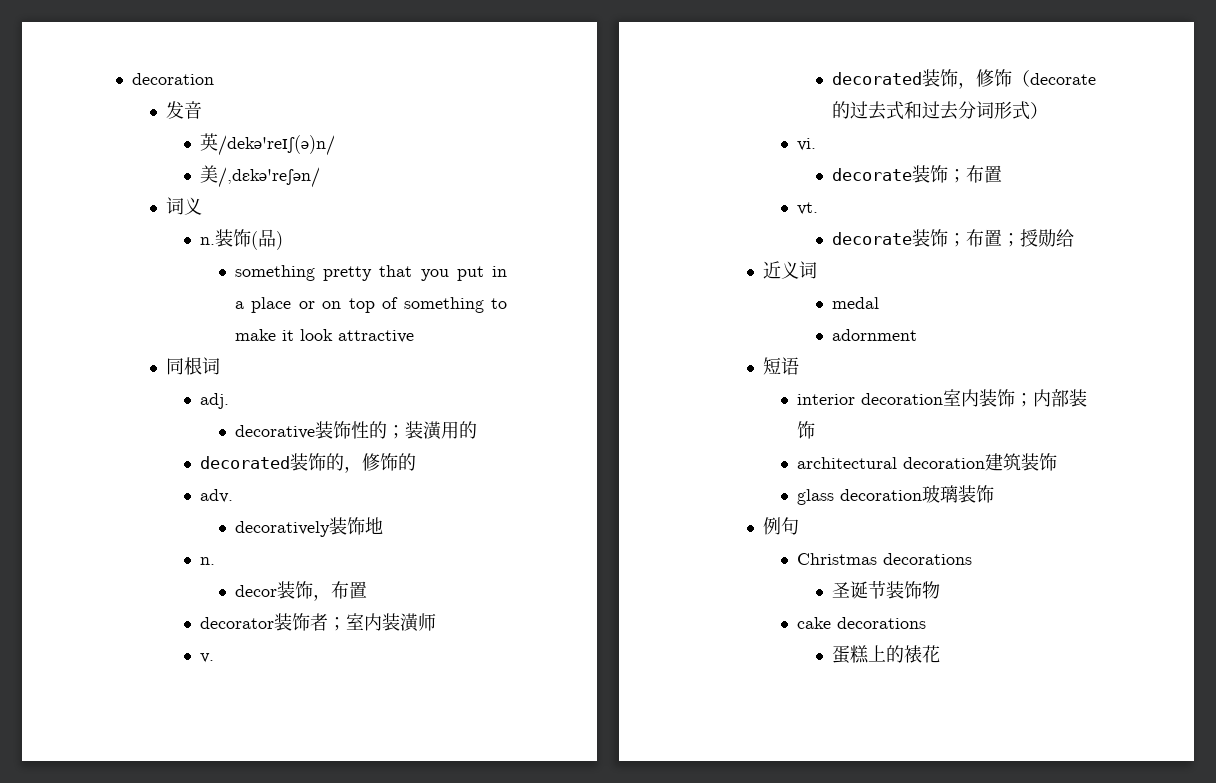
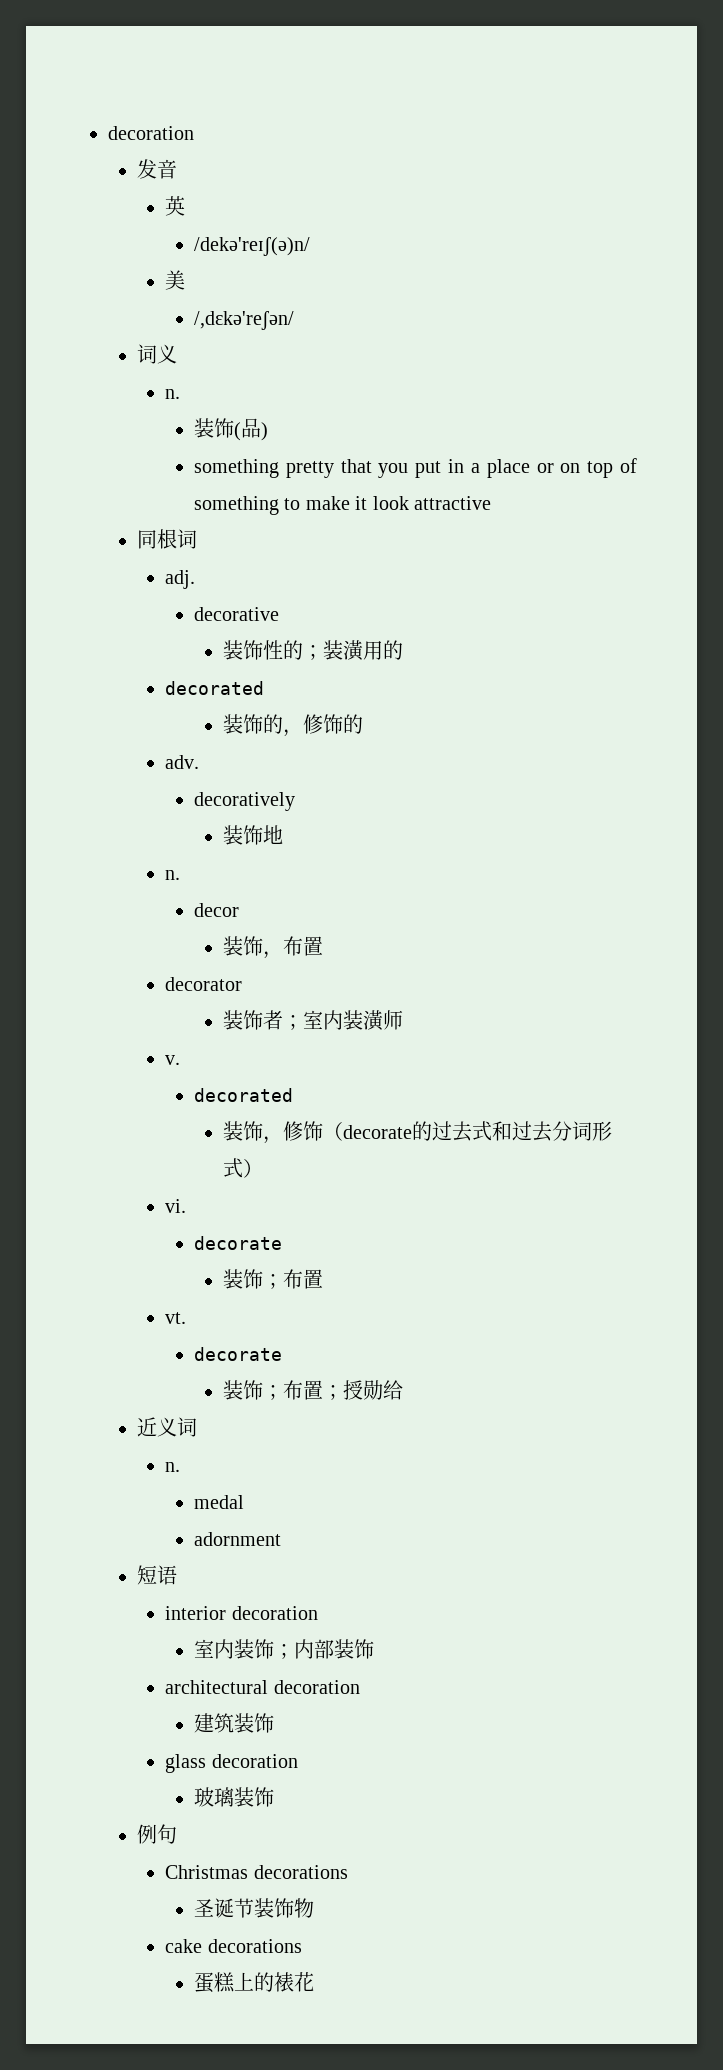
- 英/dekə'reɪʃ(ə)n/
+ 英
+ /dekə'reɪʃ(ə)n/
- 美/,dɛkə'reʃən/
+ 美
+ /,dɛkə'reʃən/
  词义
- n.装饰(品)
+ n.
+ 装饰(品)
- decorative装饰性的；装潢用的
- decorated装饰的，修饰的
+ decorative
+ 装饰性的；装潢用的
+ decorated
+ 装饰的，修饰的
- decoratively装饰地
+ decoratively
+ 装饰地
- decor装饰，布置
+ decor
+ 装饰，布置
- decorator装饰者；室内装潢师
+ decorator
+ 装饰者；室内装潢师
  v.
- decorated装饰，修饰（decorate的过去式和过去分词形式）
+ decorated
+ 装饰，修饰（decorate的过去式和过去分词形式）
  vi.
- decorate装饰；布置
+ decorate
+ 装饰；布置
  vt.
- decorate装饰；布置；授勋给
+ decorate
+ 装饰；布置；授勋给
  近义词
+ n.
- interior decoration室内装饰；内部装饰
+ interior decoration
+ 室内装饰；内部装饰
- architectural decoration建筑装饰
+ architectural decoration
+ 建筑装饰
- glass decoration玻璃装饰
+ glass decoration
+ 玻璃装饰

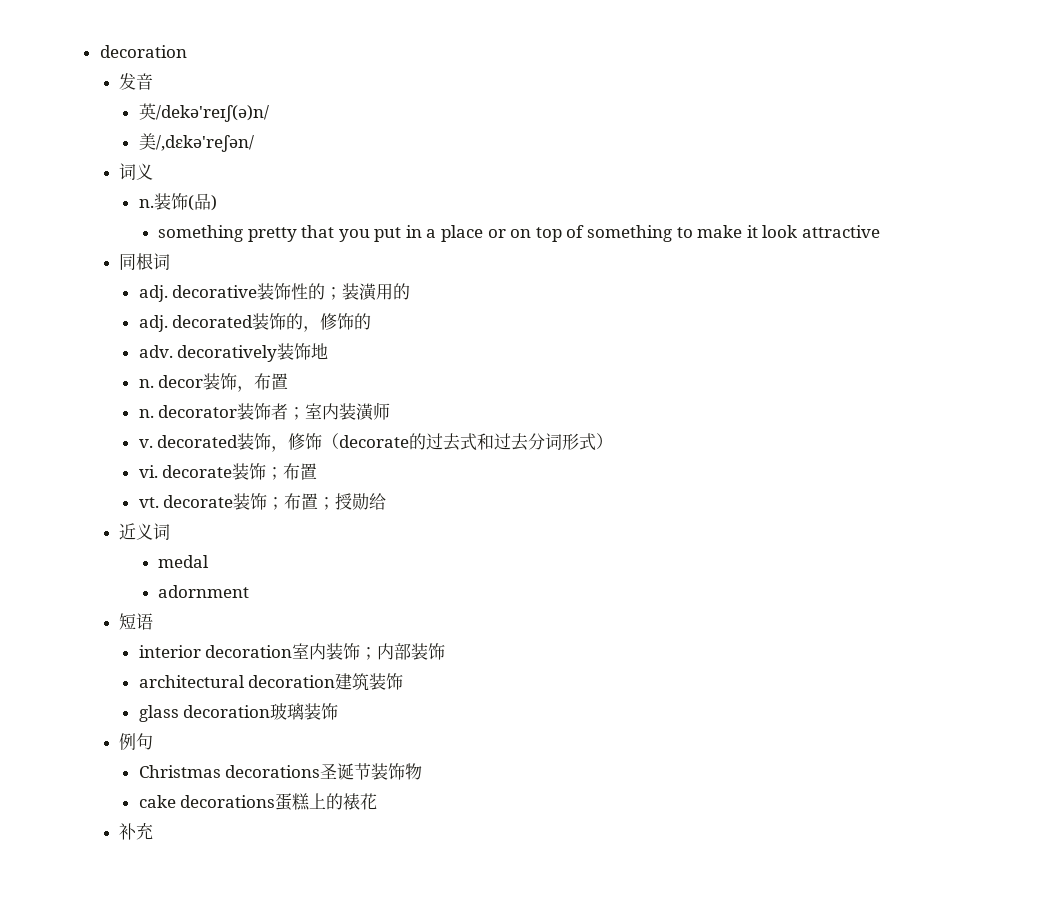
- 英
- /dekə'reɪʃ(ə)n/
+ 英/dekə'reɪʃ(ə)n/
- 美
- /,dɛkə'reʃən/
+ 美/,dɛkə'reʃən/
  词义
- n.
- 装饰(品)
+ n.装饰(品)
- adj.
- decorative
- 装饰性的；装潢用的
- decorated
- 装饰的，修饰的
+ adj. decorative装饰性的；装潢用的
+ adj. decorated装饰的，修饰的
- adv.
- decoratively
- 装饰地
- n.
- decor
- 装饰，布置
+ adv. decoratively装饰地
+ n. decor装饰，布置
- decorator
- 装饰者；室内装潢师
+ n. decorator装饰者；室内装潢师
- v.
- decorated
- 装饰，修饰（decorate的过去式和过去分词形式）
+ v. decorated装饰，修饰（decorate的过去式和过去分词形式）
- vi.
- decorate
- 装饰；布置
+ vi. decorate装饰；布置
- vt.
- decorate
- 装饰；布置；授勋给
+ vt. decorate装饰；布置；授勋给
  近义词
- n.
- interior decoration
- 室内装饰；内部装饰
+ interior decoration室内装饰；内部装饰
- architectural decoration
- 建筑装饰
+ architectural decoration建筑装饰
- glass decoration
- 玻璃装饰
+ glass decoration玻璃装饰
- Christmas decorations
- 圣诞节装饰物
+ Christmas decorations圣诞节装饰物
- cake decorations
- 蛋糕上的裱花
+ cake decorations蛋糕上的裱花
+ 补充

